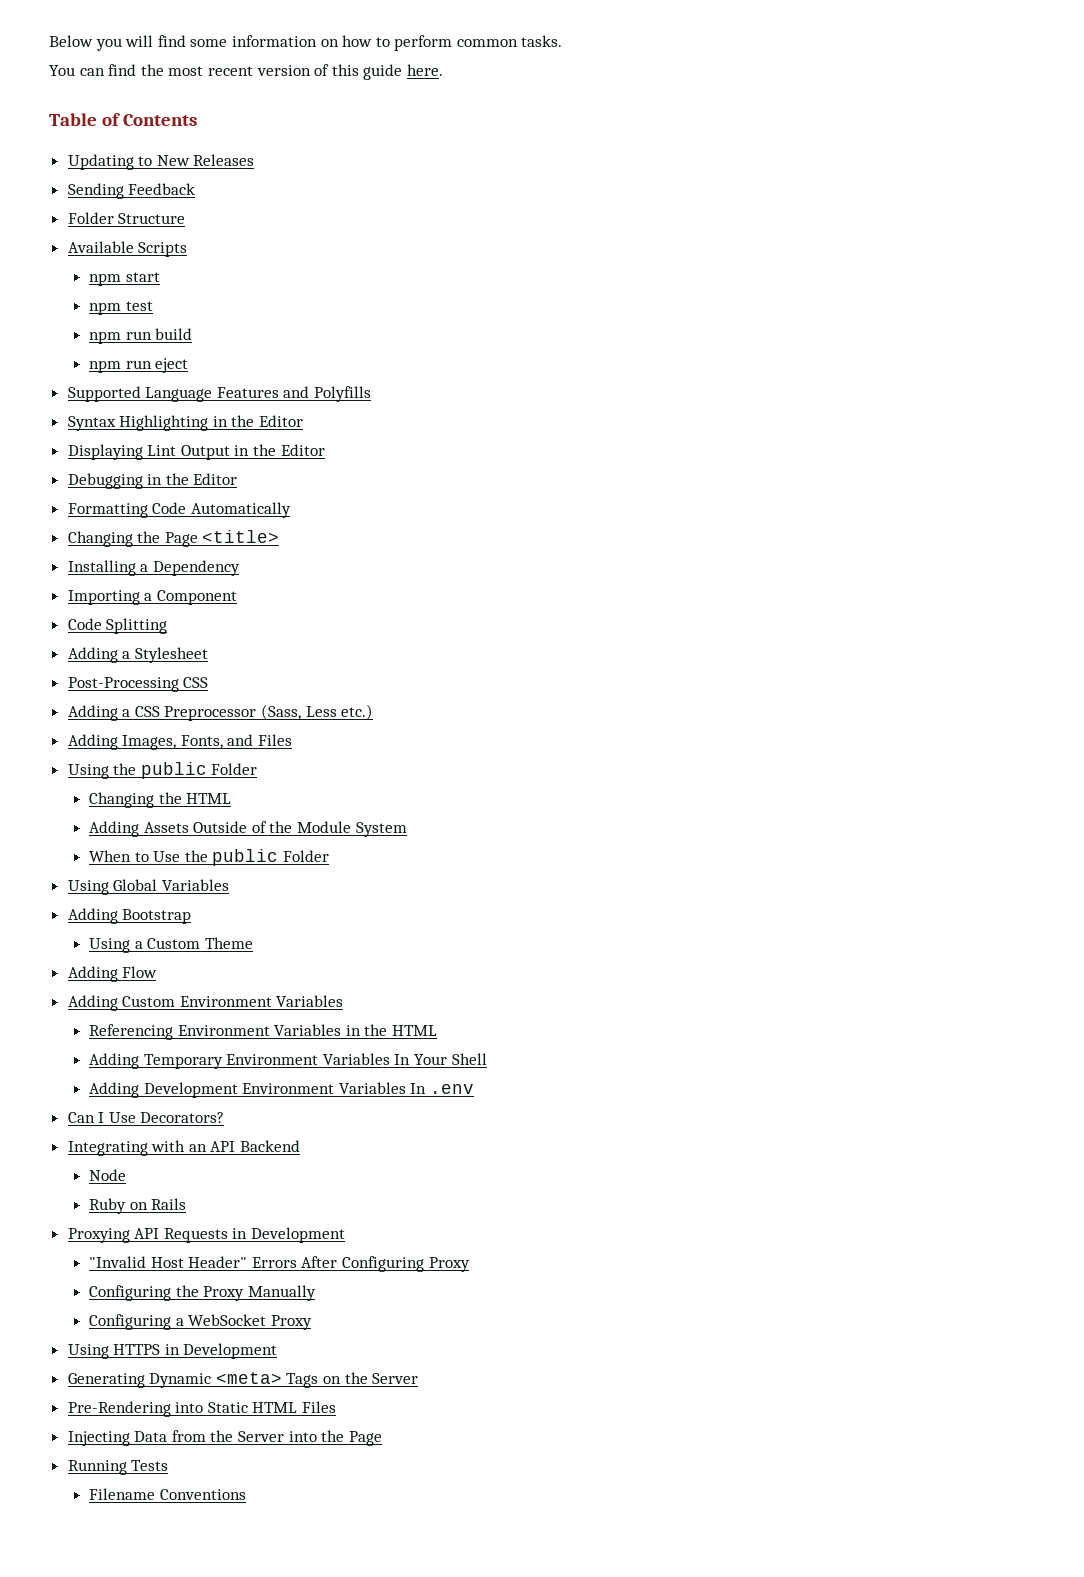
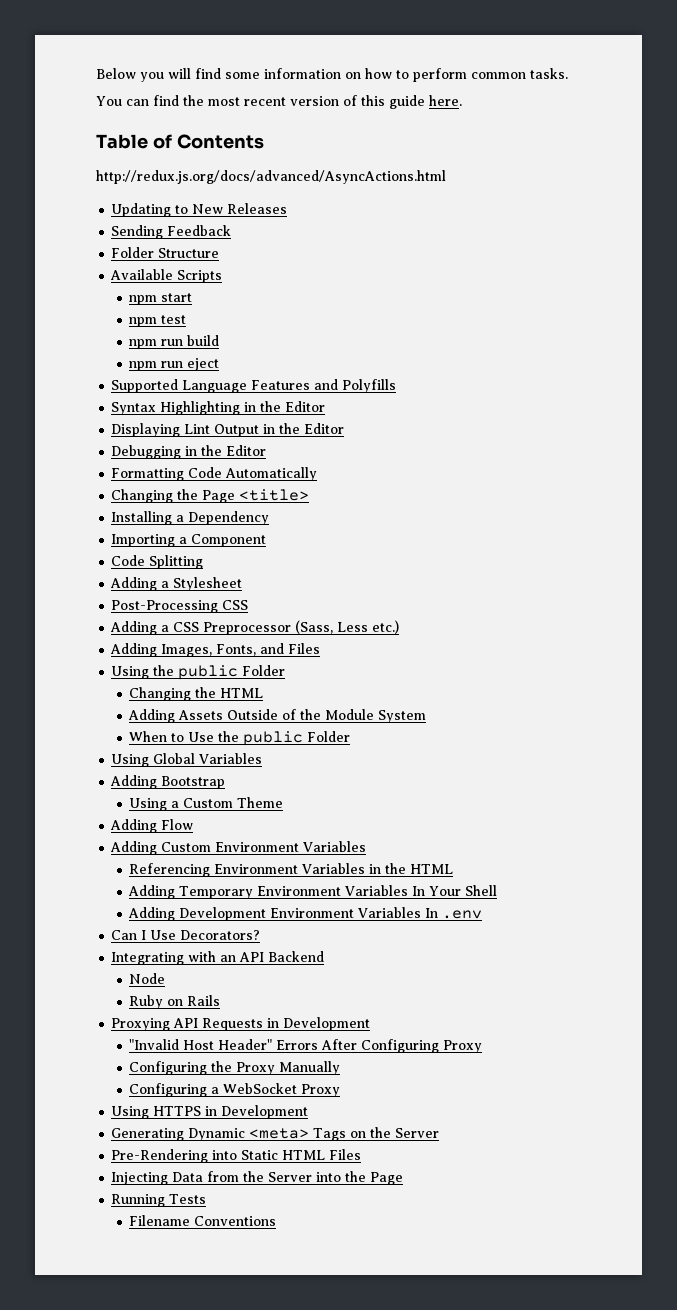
+ http://redux.js.org/docs/advanced/AsyncActions.html

